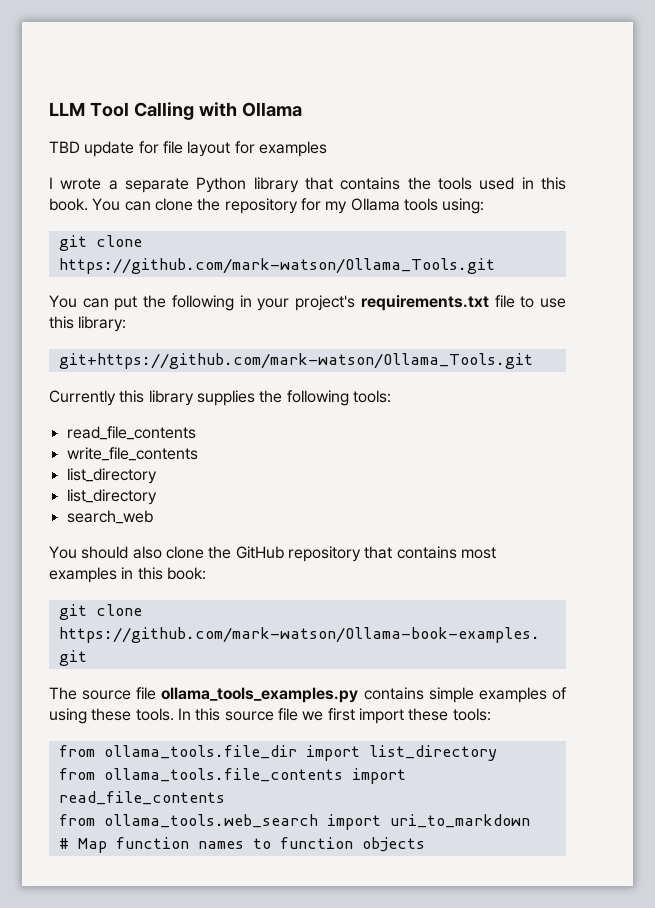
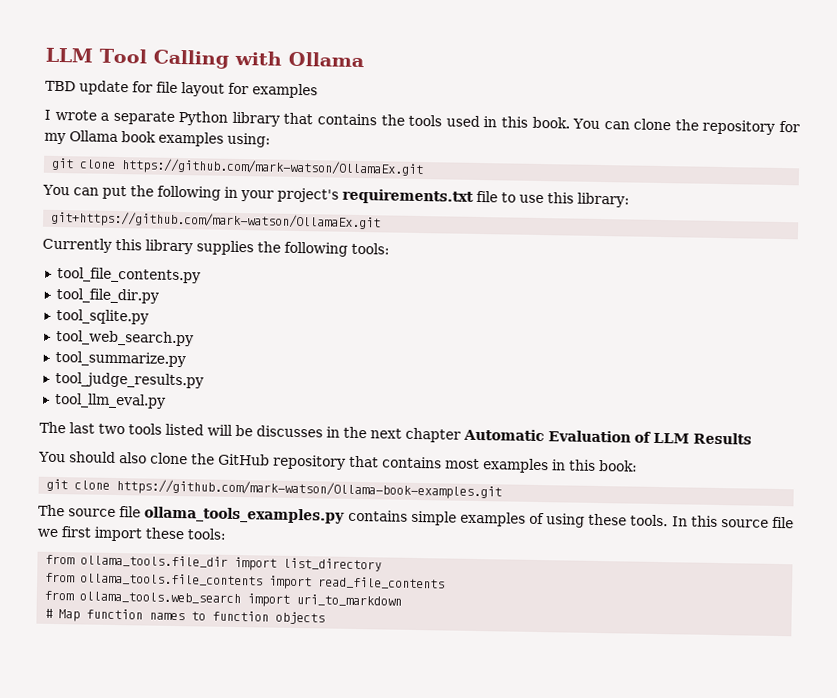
- You can clone the repository for my Ollama tools using:
+ You can clone the repository for my Ollama book examples using:
- git clone https://github.com/mark-watson/Ollama_Tools.git
+ git clone https://github.com/mark-watson/OllamaEx.git
- git+https://github.com/mark-watson/Ollama_Tools.git
+ git+https://github.com/mark-watson/OllamaEx.git
  Currently this library supplies the following tools:
- read_file_contents
- write_file_contents
- list_directory
- list_directory
- search_web
+ tool_file_contents.py
+ tool_file_dir.py
+ tool_sqlite.py
+ tool_web_search.py
+ tool_summarize.py
+ tool_judge_results.py
+ tool_llm_eval.py
+ The last two tools listed will be discusses in the next chapter Automatic Evaluation of LLM Results

